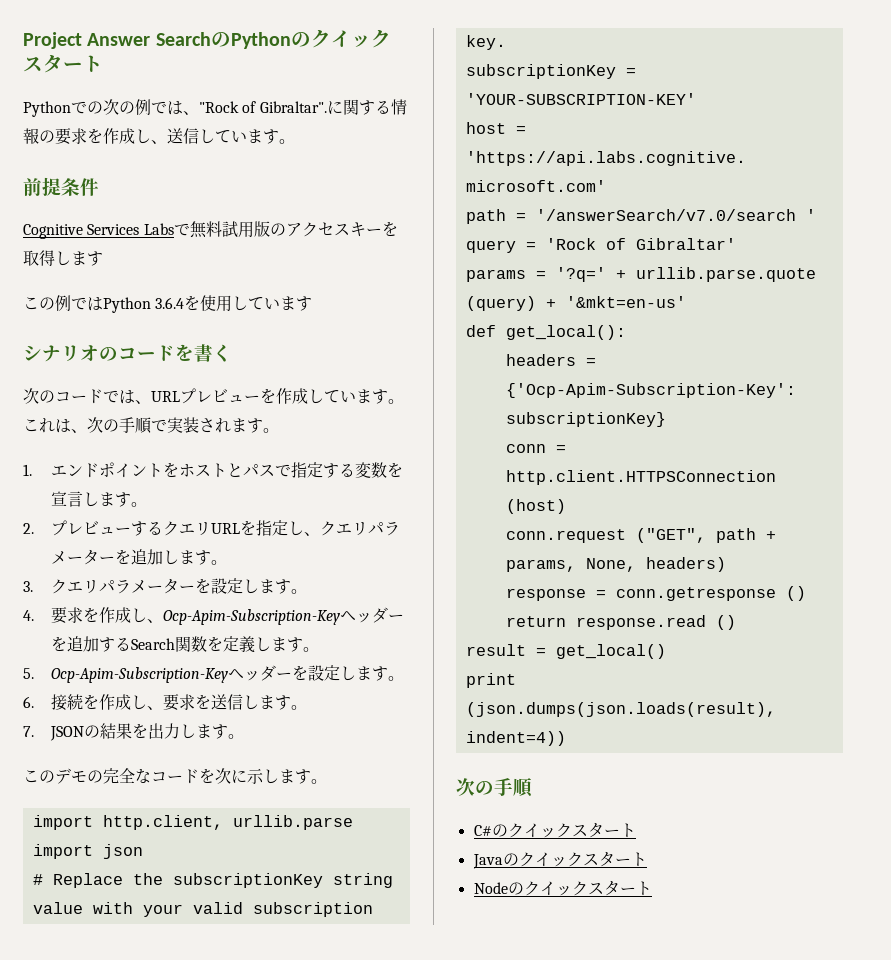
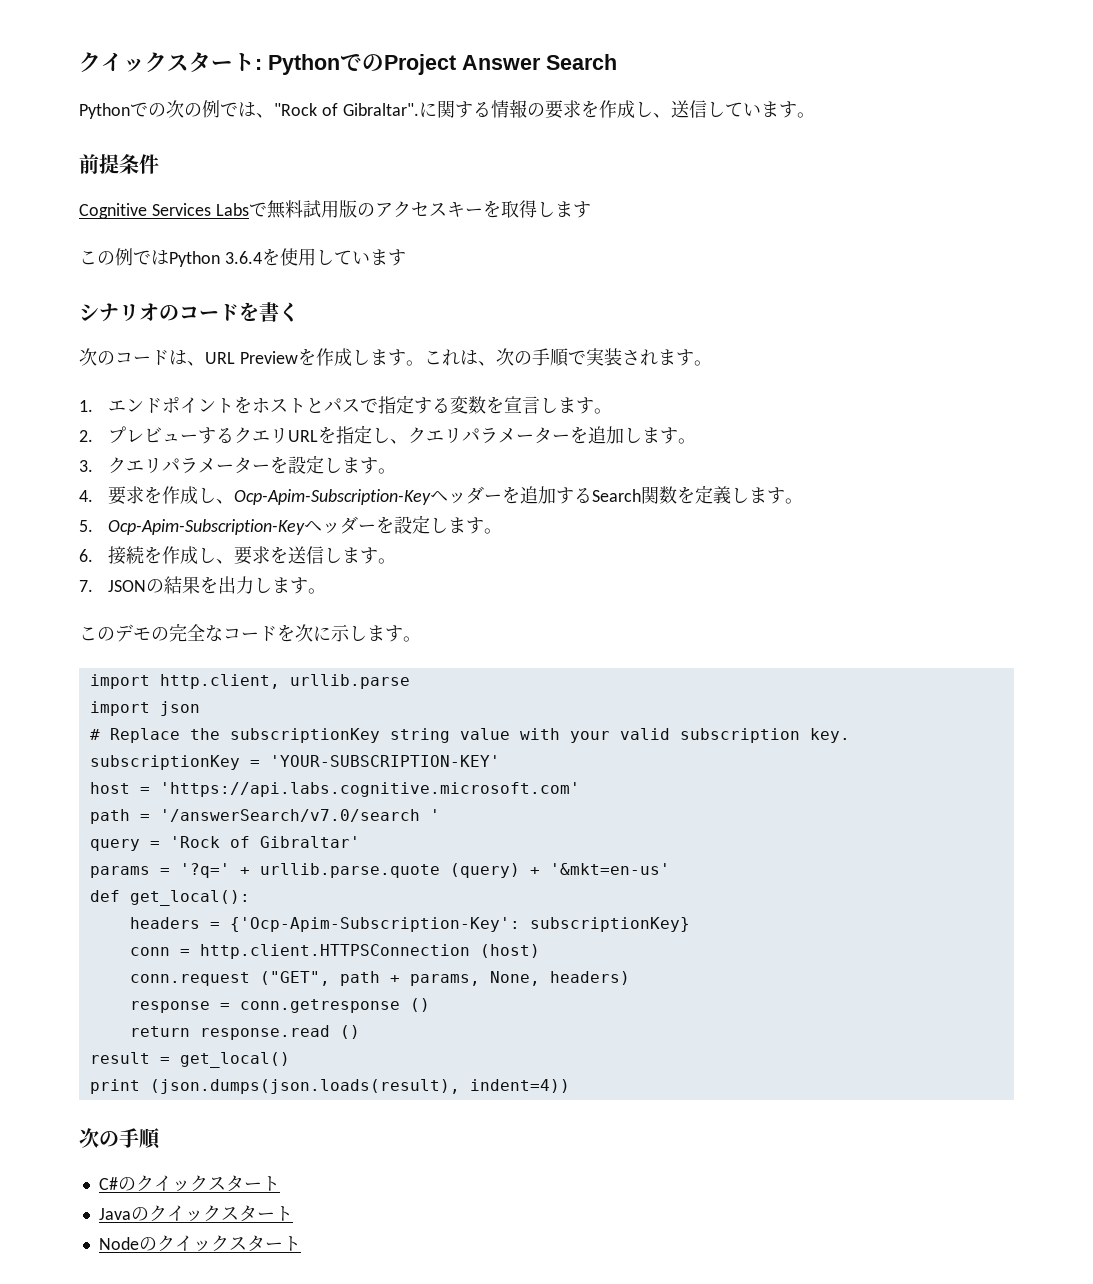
- Project Answer SearchのPythonのクイックスタート
+ クイックスタート: PythonでのProject Answer Search
- 次のコードでは、URLプレビューを作成しています。
+ 次のコードは、URL Previewを作成します。

